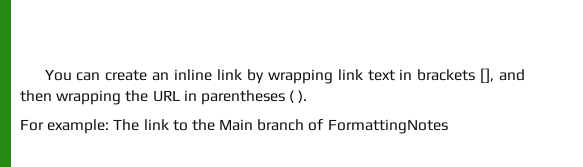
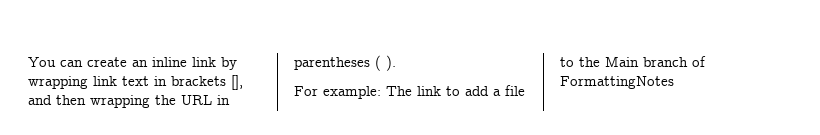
- For example: The link to the Main branch of FormattingNotes
+ For example: The link to add a file to the Main branch of FormattingNotes

